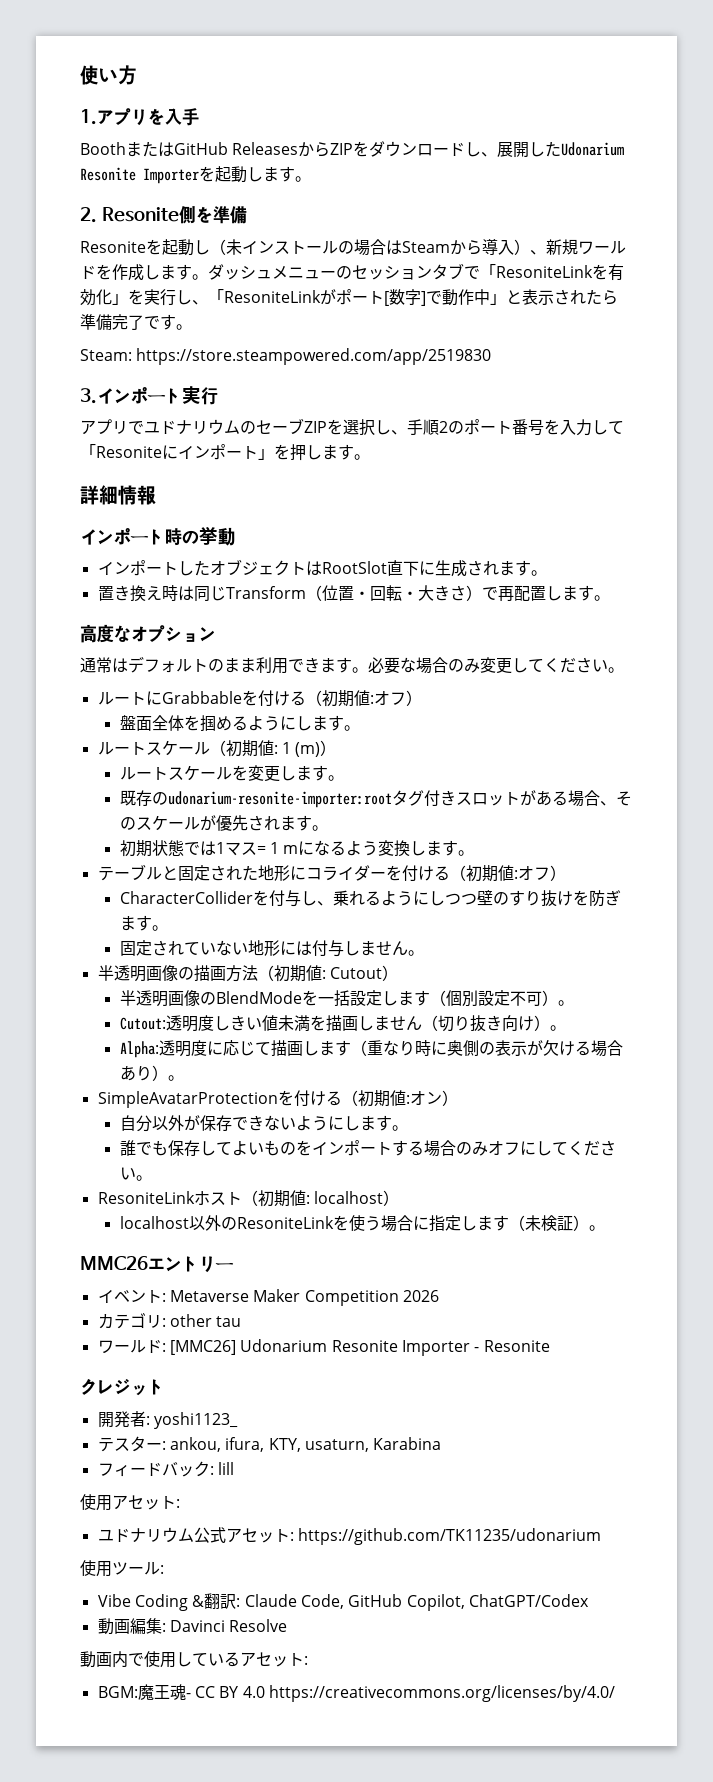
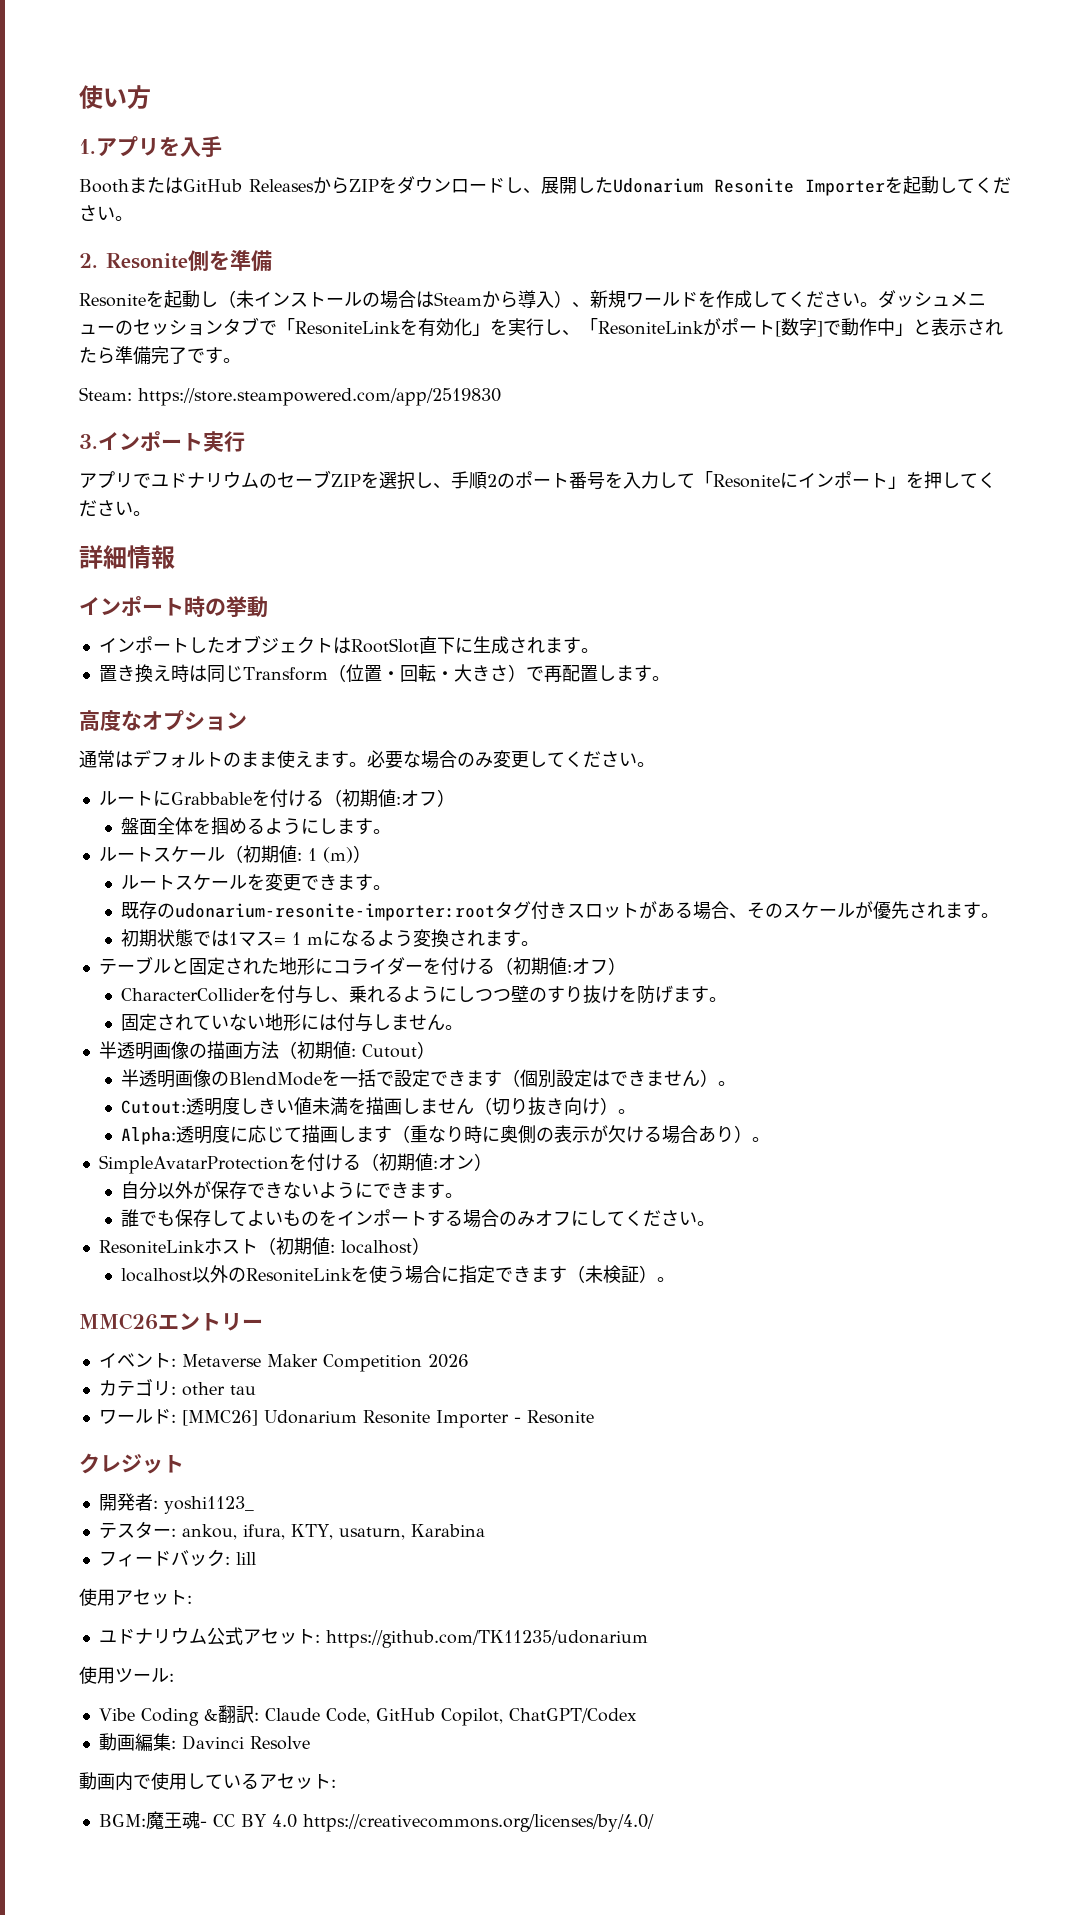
- BoothまたはGitHub ReleasesからZIPをダウンロードし、展開したUdonarium Resonite Importerを起動します。
+ BoothまたはGitHub ReleasesからZIPをダウンロードし、展開したUdonarium Resonite Importerを起動してください。
- Resoniteを起動し（未インストールの場合はSteamから導入）、新規ワールドを作成します。
+ Resoniteを起動し（未インストールの場合はSteamから導入）、新規ワールドを作成してください。
- アプリでユドナリウムのセーブZIPを選択し、手順2のポート番号を入力して「Resoniteにインポート」を押します。
+ アプリでユドナリウムのセーブZIPを選択し、手順2のポート番号を入力して「Resoniteにインポート」を押してください。
- 通常はデフォルトのまま利用できます。
+ 通常はデフォルトのまま使えます。
- ルートスケールを変更します。
+ ルートスケールを変更できます。
- 初期状態では1マス= 1 mになるよう変換します。
+ 初期状態では1マス= 1 mになるよう変換されます。
- CharacterColliderを付与し、乗れるようにしつつ壁のすり抜けを防ぎます。
+ CharacterColliderを付与し、乗れるようにしつつ壁のすり抜けを防げます。
- 半透明画像のBlendModeを一括設定します（個別設定不可）。
+ 半透明画像のBlendModeを一括で設定できます（個別設定はできません）。
- 自分以外が保存できないようにします。
+ 自分以外が保存できないようにできます。
- localhost以外のResoniteLinkを使う場合に指定します（未検証）。
+ localhost以外のResoniteLinkを使う場合に指定できます（未検証）。

